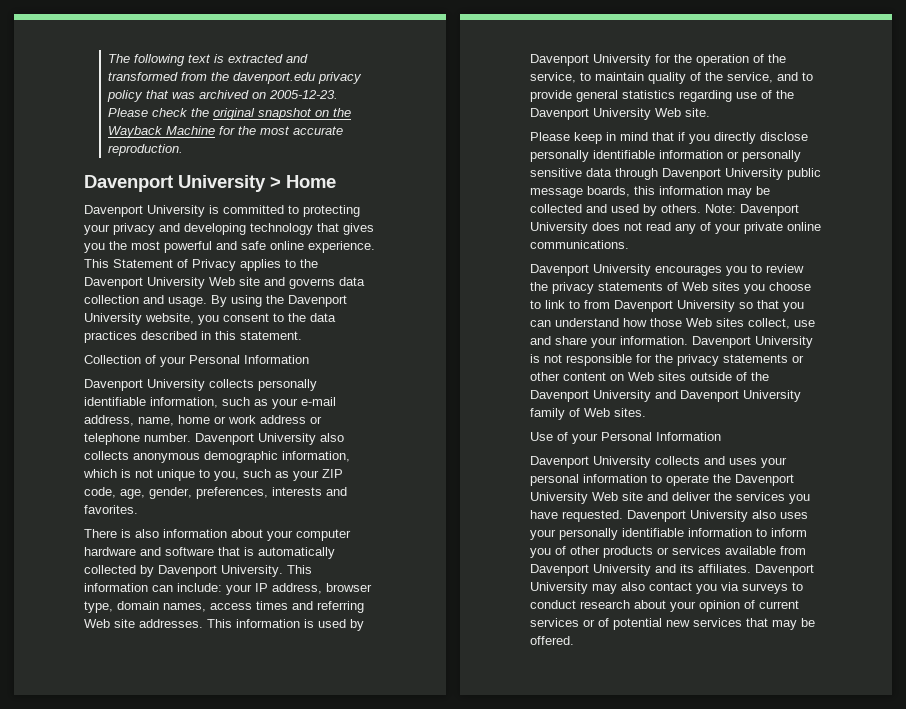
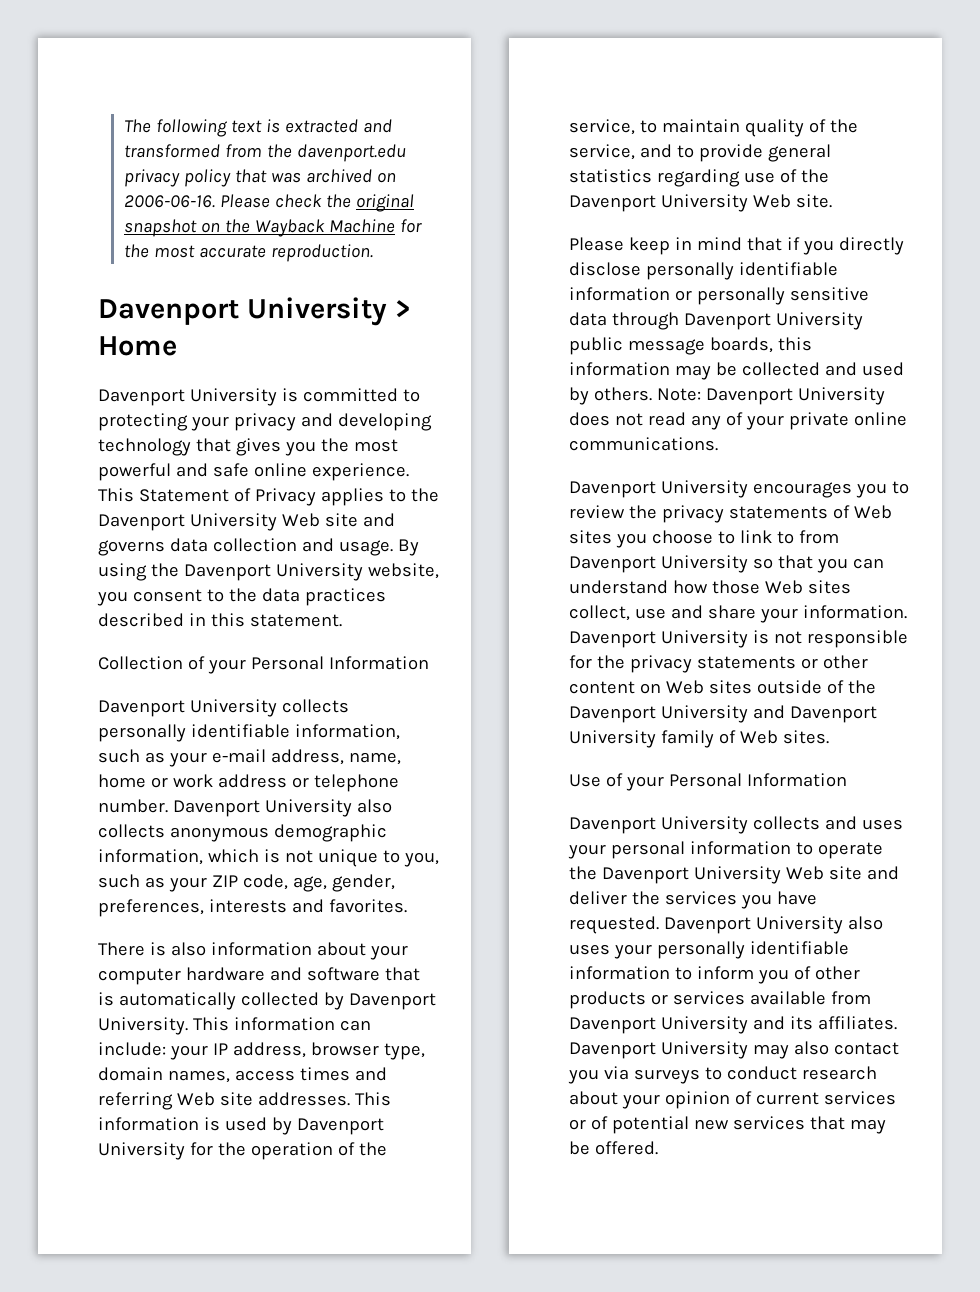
- The following text is extracted and transformed from the davenport.edu privacy policy that was archived on 2005-12-23.
+ The following text is extracted and transformed from the davenport.edu privacy policy that was archived on 2006-06-16.

